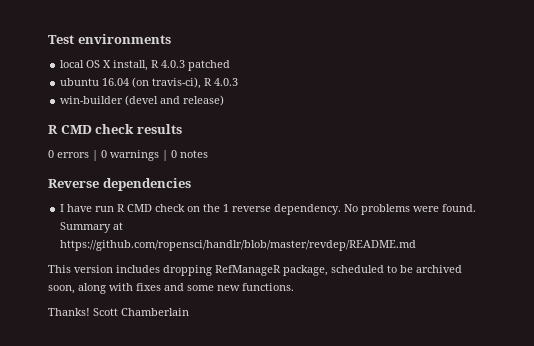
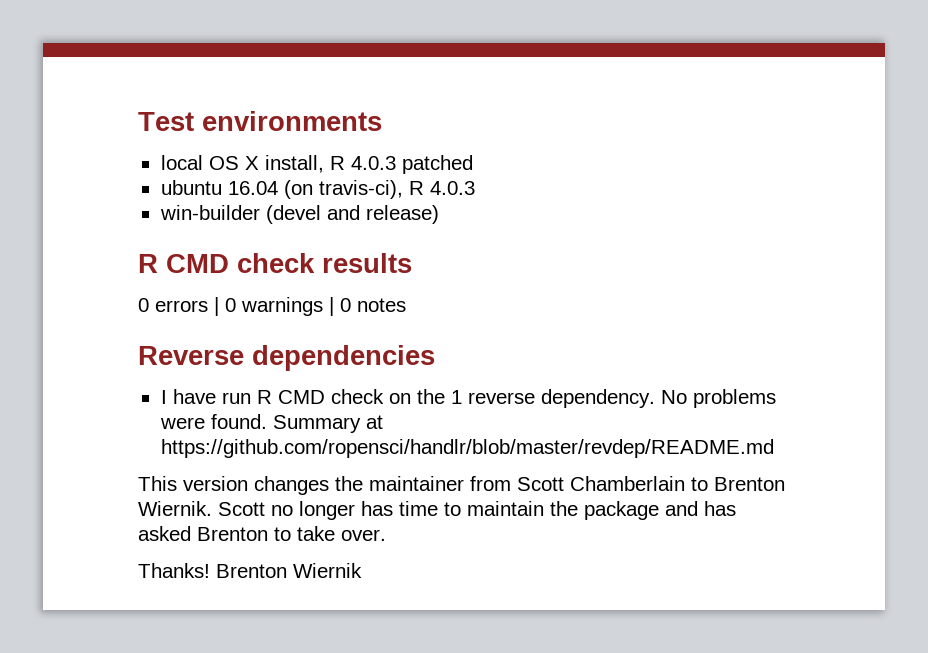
- This version includes dropping RefManageR package, scheduled to be archived soon, along with fixes and some new functions.
+ This version changes the maintainer from Scott Chamberlain to Brenton Wiernik. Scott no longer has time to maintain the package and has asked Brenton to take over.
- Scott Chamberlain
+ Brenton Wiernik

